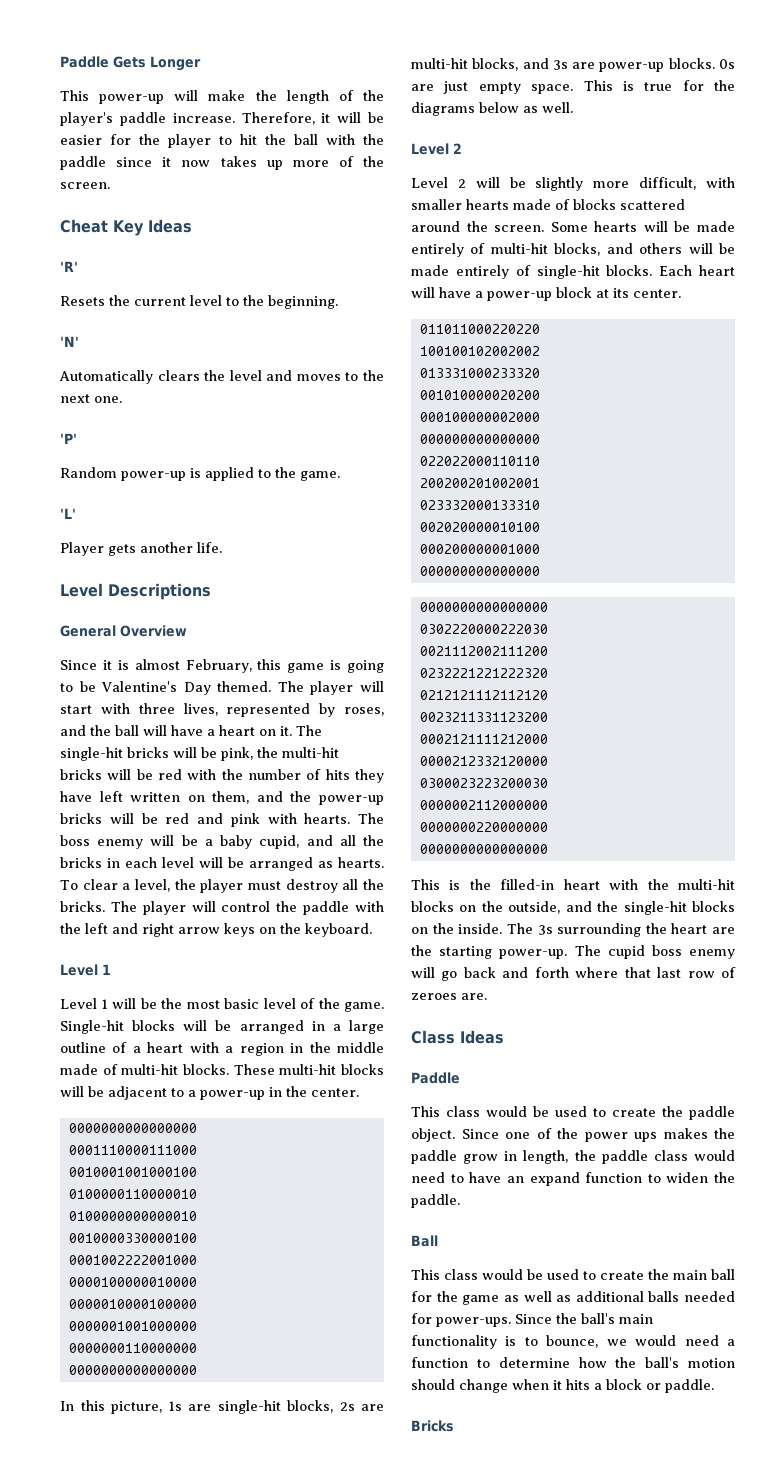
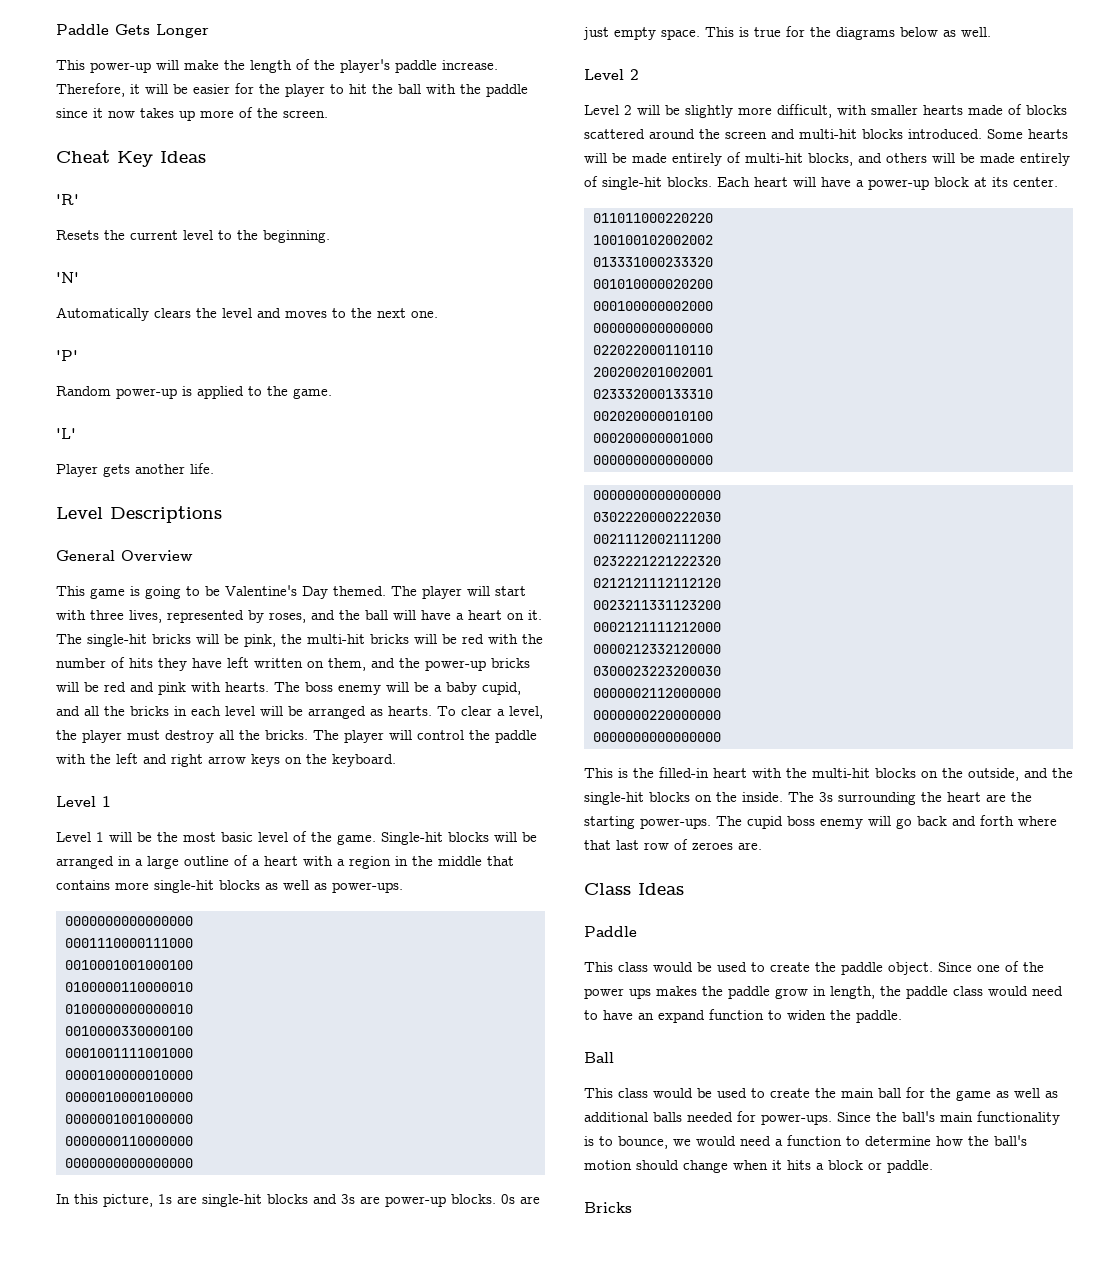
- Since it is almost February, this game is going to be Valentine's Day themed.
+ This game is going to be Valentine's Day themed.
- Single-hit blocks will be arranged in a large outline of a heart with a region in the middle made of multi-hit blocks. These multi-hit blocks will be adjacent to a power-up in the center.
+ Single-hit blocks will be arranged in a large outline of a heart with a region in the middle that contains more single-hit blocks as well as power-ups.
- 0001002222001000
+ 0001001111001000
- In this picture, 1s are single-hit blocks, 2s are multi-hit blocks, and 3s are power-up blocks.
+ In this picture, 1s are single-hit blocks and 3s are power-up blocks.
- Level 2 will be slightly more difficult, with smaller hearts made of blocks scattered around the screen.
+ Level 2 will be slightly more difficult, with smaller hearts made of blocks scattered around the screen and multi-hit blocks introduced.
- The 3s surrounding the heart are the starting power-up.
+ The 3s surrounding the heart are the starting power-ups.

